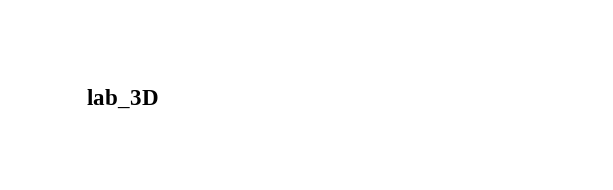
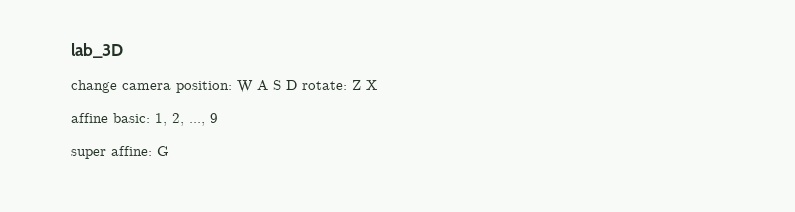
+ change camera position: W A S D rotate: Z X
+ affine basic: 1, 2, ..., 9
+ super affine: G

